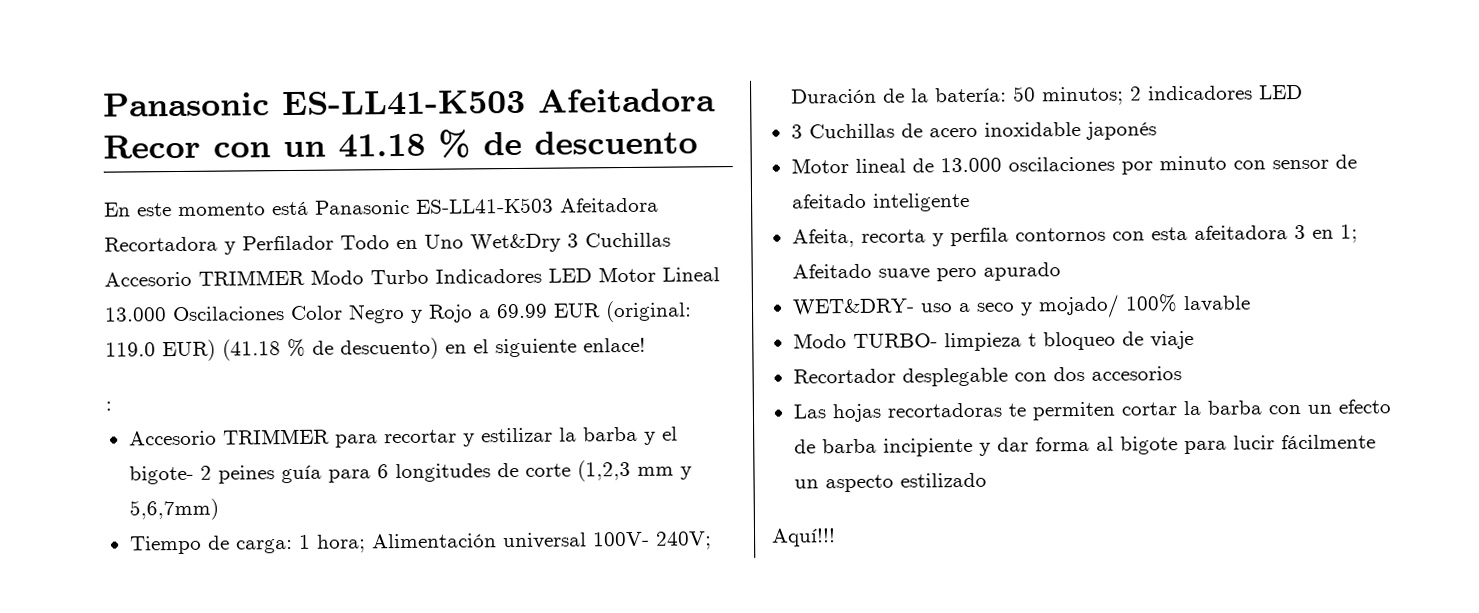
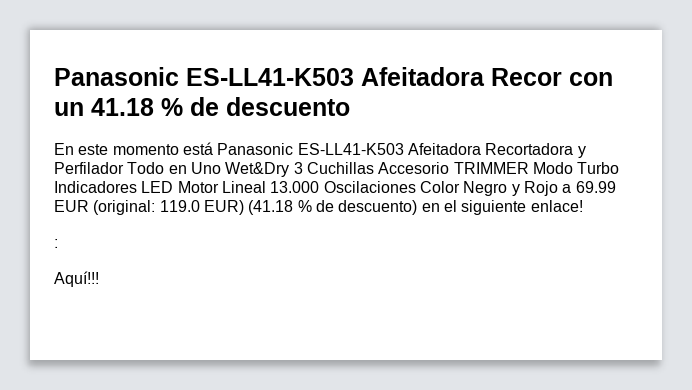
- Accesorio TRIMMER para recortar y estilizar la barba y el bigote- 2 peines guía para 6 longitudes de corte (1,2,3 mm y 5,6,7mm)
- Tiempo de carga: 1 hora; Alimentación universal 100V- 240V; Duración de la batería: 50 minutos; 2 indicadores LED
- 3 Cuchillas de acero inoxidable japonés
- Motor lineal de 13.000 oscilaciones por minuto con sensor de afeitado inteligente
- Afeita, recorta y perfila contornos con esta afeitadora 3 en 1; Afeitado suave pero apurado
- WET&DRY- uso a seco y mojado/ 100% lavable
- Modo TURBO- limpieza t bloqueo de viaje
- Recortador desplegable con dos accesorios
- Las hojas recortadoras te permiten cortar la barba con un efecto de barba incipiente y dar forma al bigote para lucir fácilmente un aspecto estilizado

